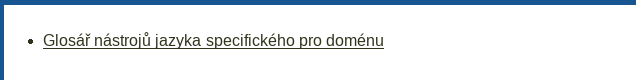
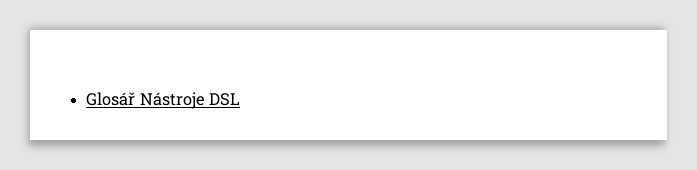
- Glosář nástrojů jazyka specifického pro doménu
+ Glosář Nástroje DSL

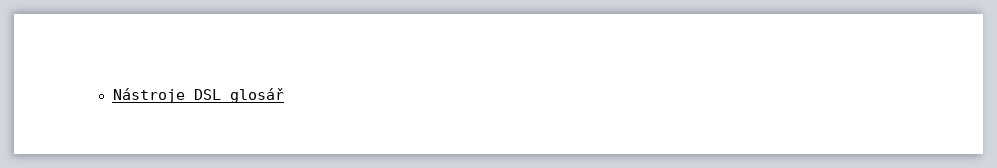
- Glosář Nástroje DSL
+ Nástroje DSL glosář

